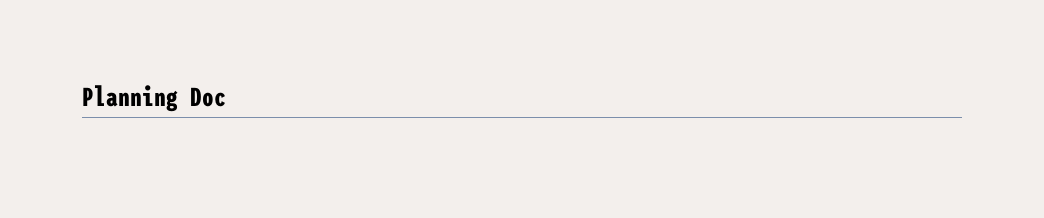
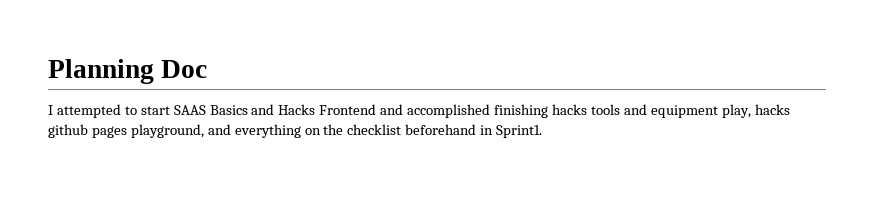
+ I attempted to start SAAS Basics and Hacks Frontend and accomplished finishing hacks tools and equipment play, hacks github pages playground, and everything on the checklist beforehand in Sprint1.

